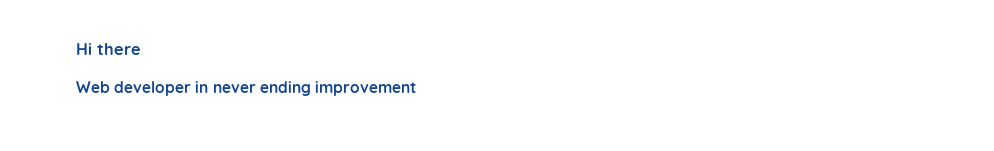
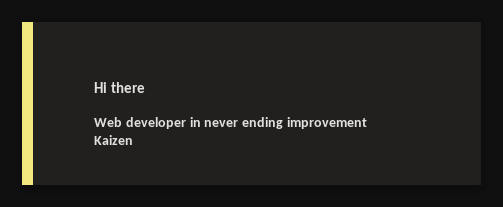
- Web developer in never ending improvement
+ Web developer in never ending improvement Kaizen

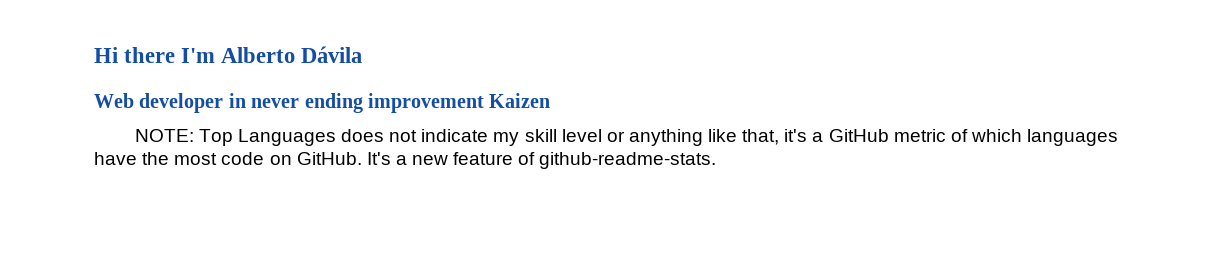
- Hi there
+ Hi there I'm Alberto Dávila
+ NOTE: Top Languages does not indicate my skill level or anything like that, it's a GitHub metric of which languages have the most code on GitHub. It's a new feature of github-readme-stats.

